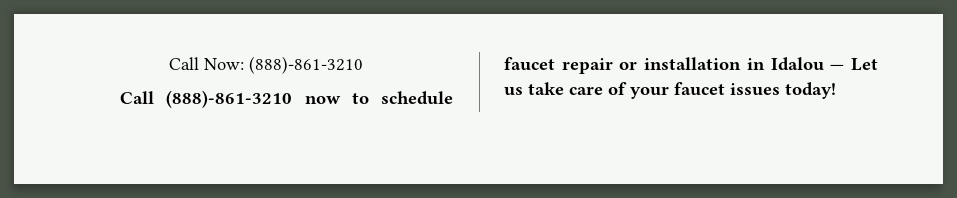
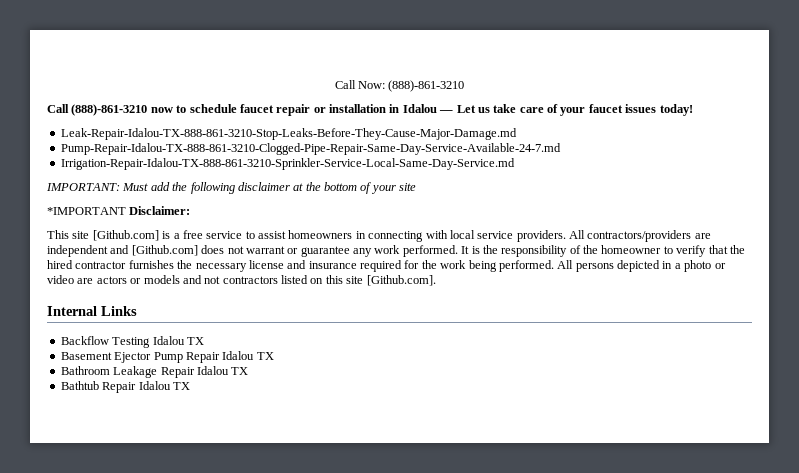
+ Leak-Repair-Idalou-TX-888-861-3210-Stop-Leaks-Before-They-Cause-Major-Damage.md
+ Pump-Repair-Idalou-TX-888-861-3210-Clogged-Pipe-Repair-Same-Day-Service-Available-24-7.md
+ Irrigation-Repair-Idalou-TX-888-861-3210-Sprinkler-Service-Local-Same-Day-Service.md
+ IMPORTANT: Must add the following disclaimer at the bottom of your site
+ *IMPORTANT Disclaimer:
+ This site [Github.com] is a free service to assist homeowners in connecting with local service providers. All contractors/providers are independent and [Github.com] does not warrant or guarantee any work performed. It is the responsibility of the homeowner to verify that the hired contractor furnishes the necessary license and insurance required for the work being performed. All persons depicted in a photo or video are actors or models and not contractors listed on this site [Github.com].
+ Internal Links
+ Backflow Testing Idalou TX
+ Basement Ejector Pump Repair Idalou TX
+ Bathroom Leakage Repair Idalou TX
+ Bathtub Repair Idalou TX

